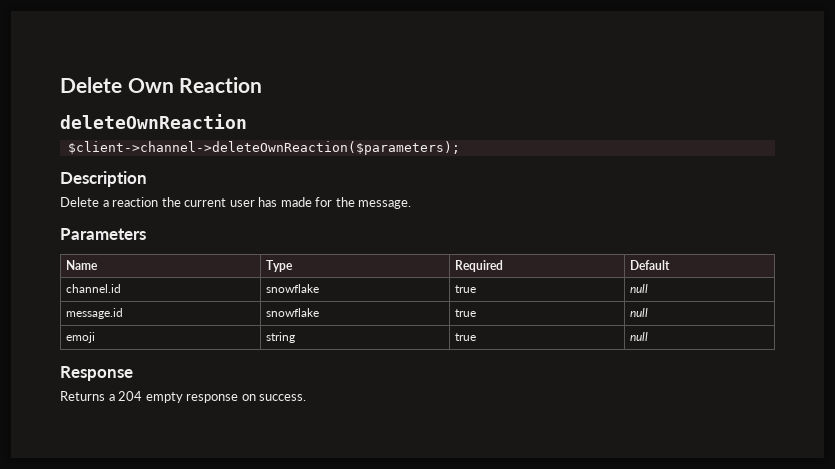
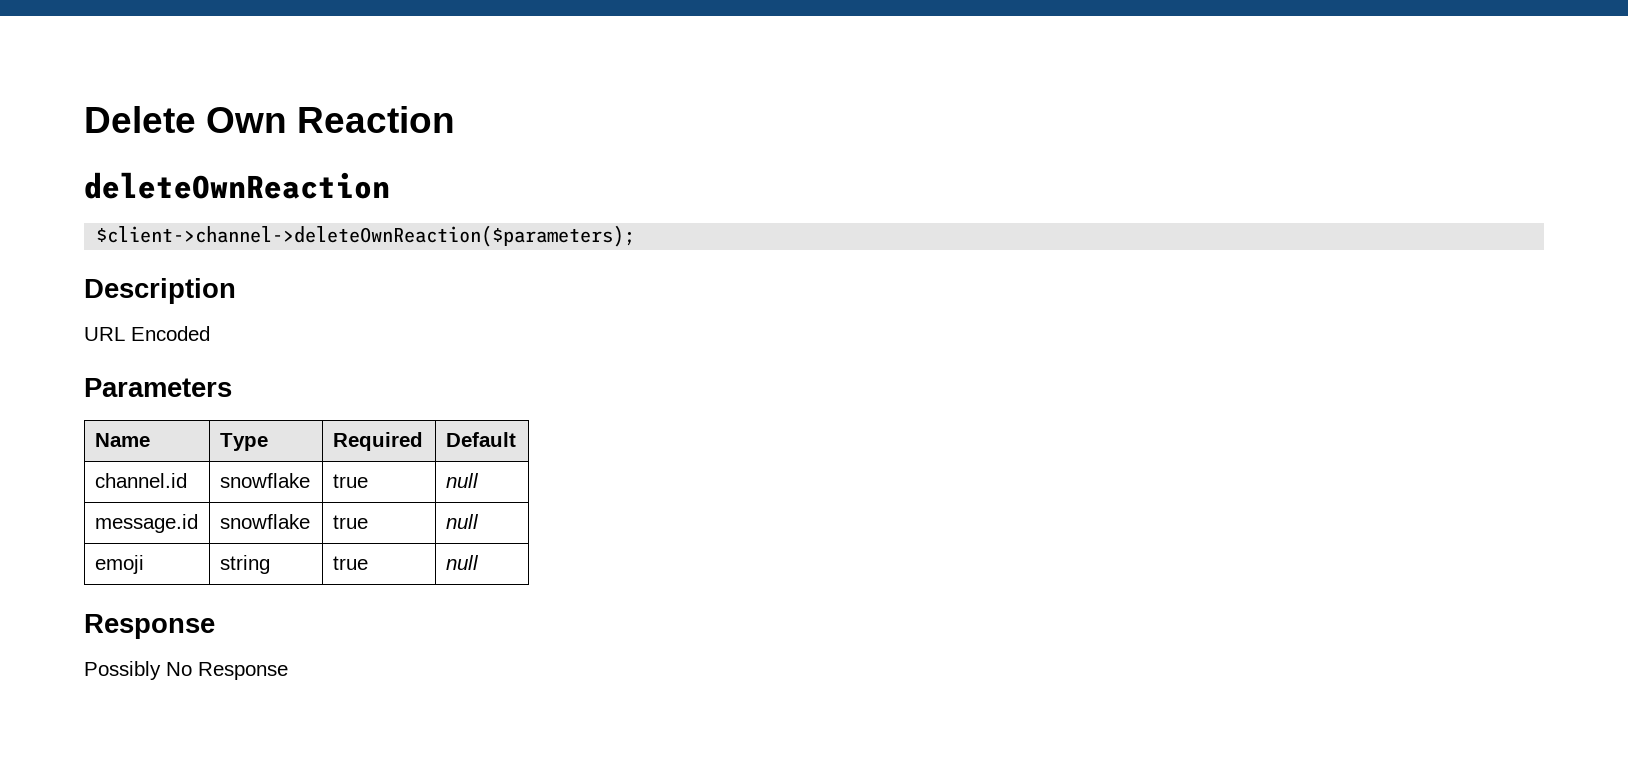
- Delete a reaction the current user has made for the message.
+ URL Encoded
- Returns a 204 empty response on success.
+ Possibly No Response

